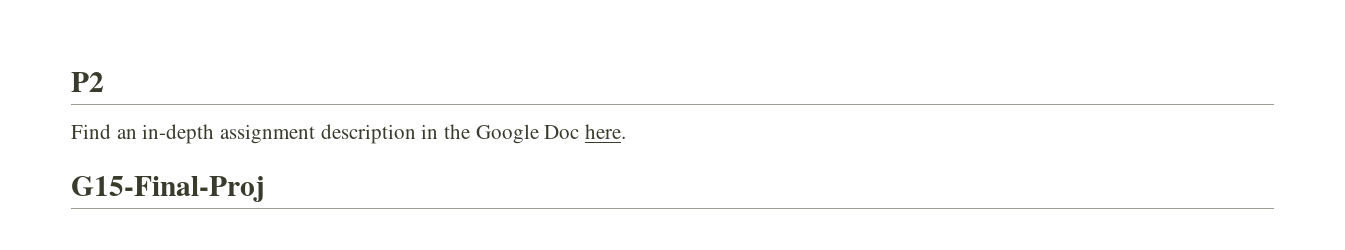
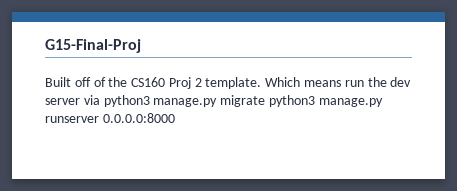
- P2
- Find an in-depth assignment description in the Google Doc here.
  G15-Final-Proj
+ Built off of the CS160 Proj 2 template. Which means run the dev server via python3 manage.py migrate python3 manage.py runserver 0.0.0.0:8000

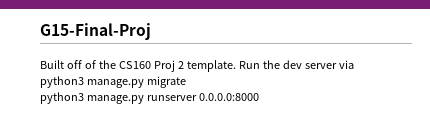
- Which means run the dev server via python3 manage.py migrate python3 manage.py runserver 0.0.0.0:8000
+ Run the dev server via
+ python3 manage.py migrate
+ python3 manage.py runserver 0.0.0.0:8000

